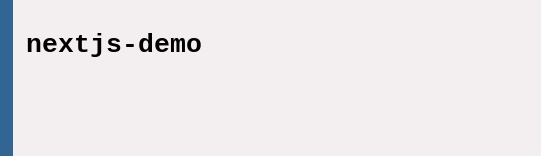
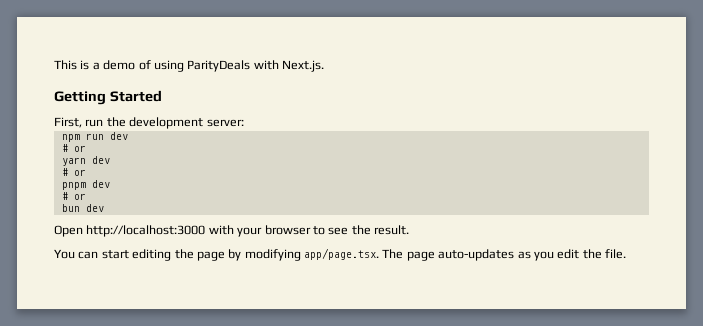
- nextjs-demo
+ This is a demo of using ParityDeals with Next.js.
+ Getting Started
+ First, run the development server:
+ npm run dev
+ # or
+ yarn dev
+ # or
+ pnpm dev
+ # or
+ bun dev
+ Open http://localhost:3000 with your browser to see the result.
+ You can start editing the page by modifying app/page.tsx. The page auto-updates as you edit the file.

